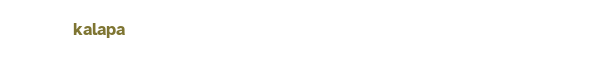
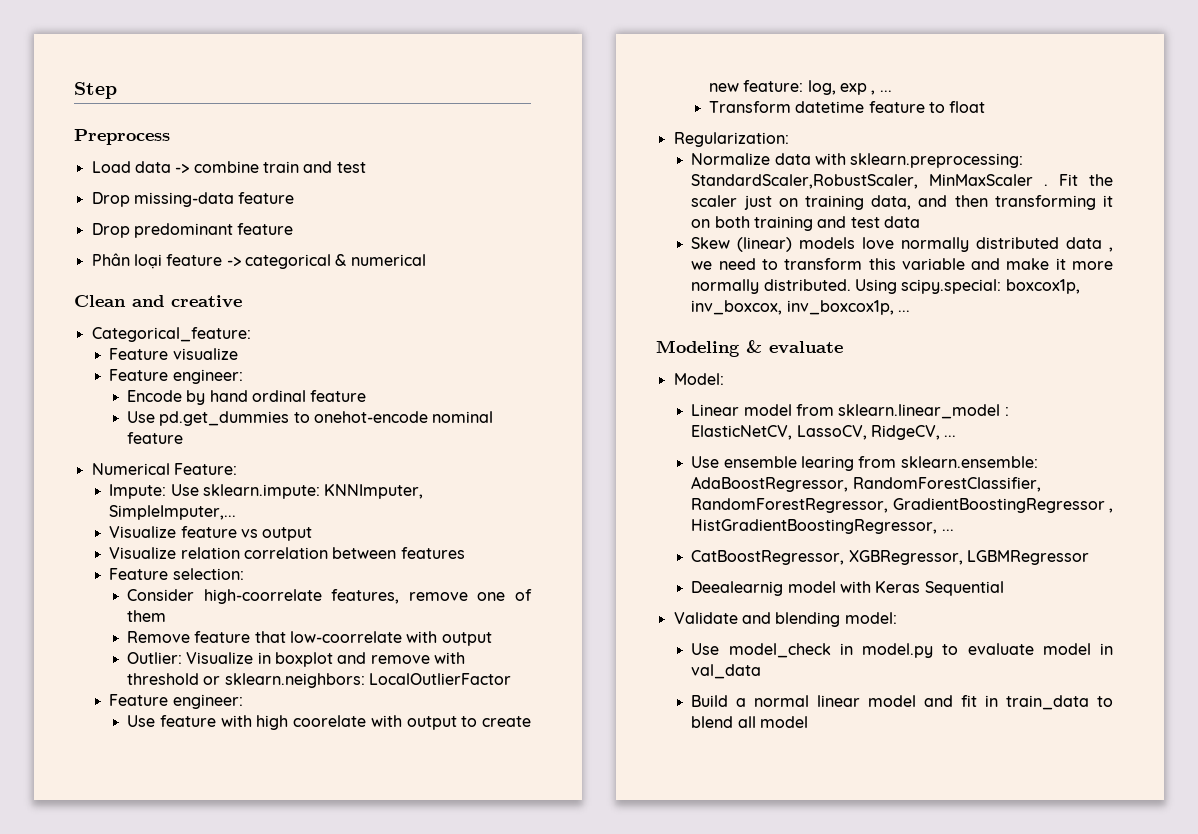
- kalapa
+ Step
+ Preprocess
+ Load data -> combine train and test
+ Drop missing-data feature
+ Drop predominant feature
+ Phân loại feature -> categorical & numerical
+ Clean and creative
+ Categorical_feature:
+ Feature visualize
+ Feature engineer:
+ Encode by hand ordinal feature
+ Use pd.get_dummies to onehot-encode nominal feature
+ Numerical Feature:
+ Impute: Use sklearn.impute: KNNImputer, SimpleImputer,...
+ Visualize feature vs output
+ Visualize relation correlation between features
+ Feature selection:
+ Consider high-coorrelate features, remove one of them
+ Remove feature that low-coorrelate with output
+ Outlier: Visualize in boxplot and remove with threshold or sklearn.neighbors: LocalOutlierFactor
+ Feature engineer:
+ Use feature with high coorelate with output to create new feature: log, exp , ...
+ Transform datetime feature to float
+ Regularization:
+ Normalize data with sklearn.preprocessing: StandardScaler,RobustScaler, MinMaxScaler . Fit the scaler just on training data, and then transforming it on both training and test data
+ Skew (linear) models love normally distributed data , we need to transform this variable and make it more normally distributed. Using scipy.special: boxcox1p, inv_boxcox, inv_boxcox1p, ...
+ Modeling & evaluate
+ Model:
+ Linear model from sklearn.linear_model : ElasticNetCV, LassoCV, RidgeCV, ...
+ Use ensemble learing from sklearn.ensemble: AdaBoostRegressor, RandomForestClassifier, RandomForestRegressor, GradientBoostingRegressor , HistGradientBoostingRegressor, ...
+ CatBoostRegressor, XGBRegressor, LGBMRegressor
+ Deealearnig model with Keras Sequential
+ Validate and blending model:
+ Use model_check in model.py to evaluate model in val_data
+ Build a normal linear model and fit in train_data to blend all model

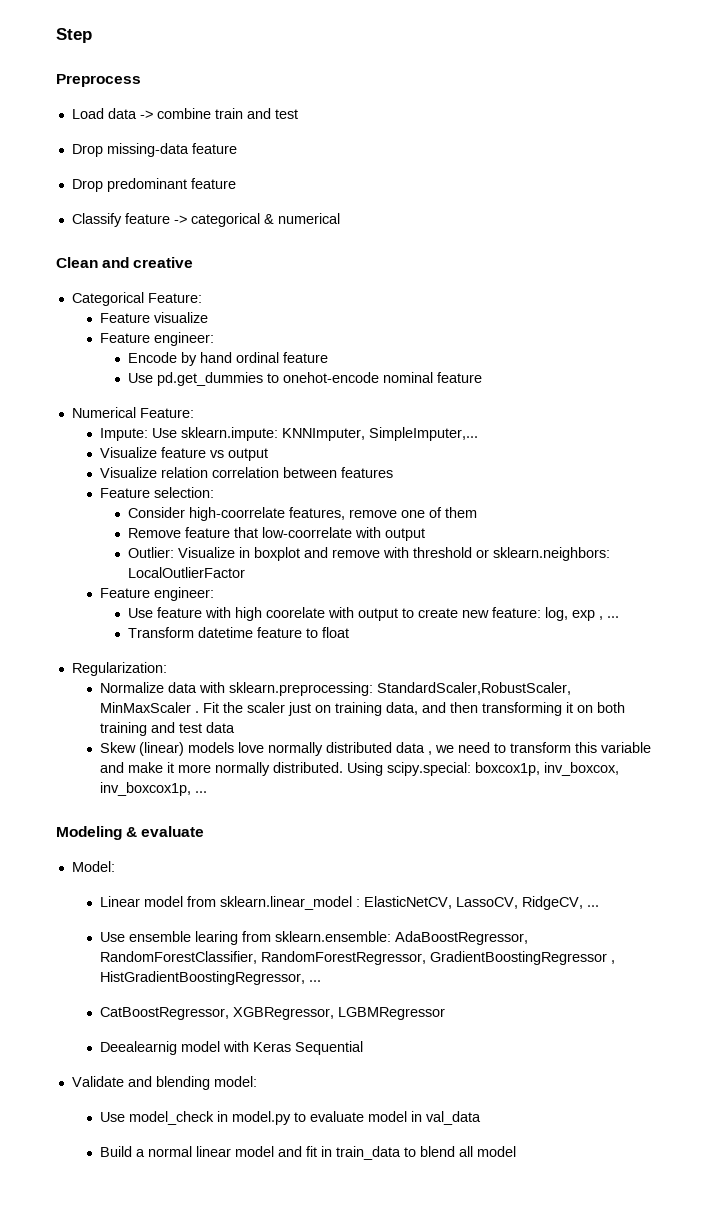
- Phân loại feature -> categorical & numerical
+ Classify feature -> categorical & numerical
- Categorical_feature:
+ Categorical Feature:

